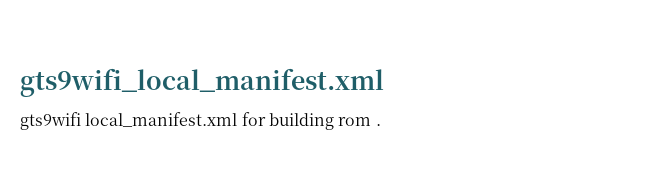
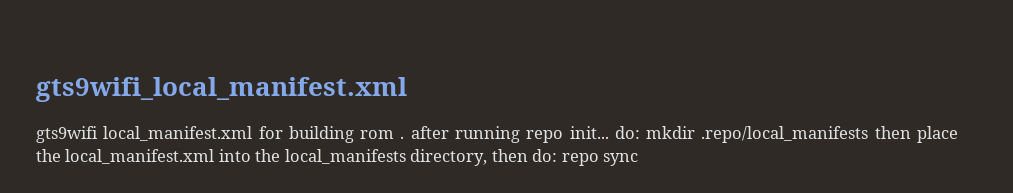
- gts9wifi local_manifest.xml for building rom .
+ gts9wifi local_manifest.xml for building rom . after running repo init... do: mkdir .repo/local_manifests then place the local_manifest.xml into the local_manifests directory, then do: repo sync

